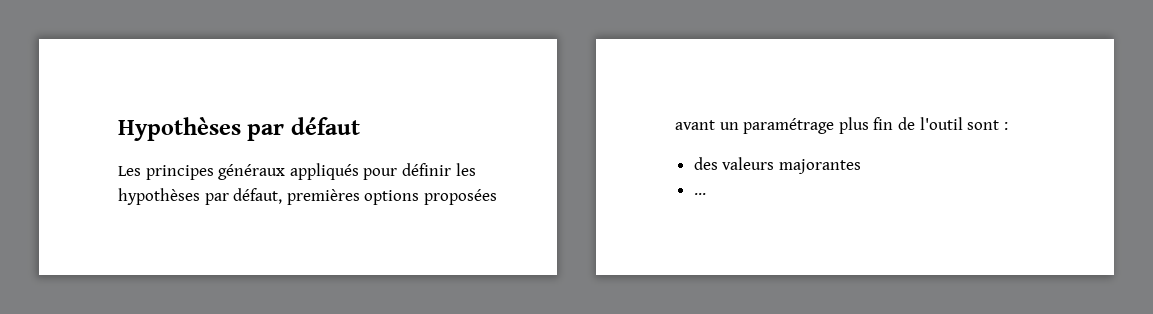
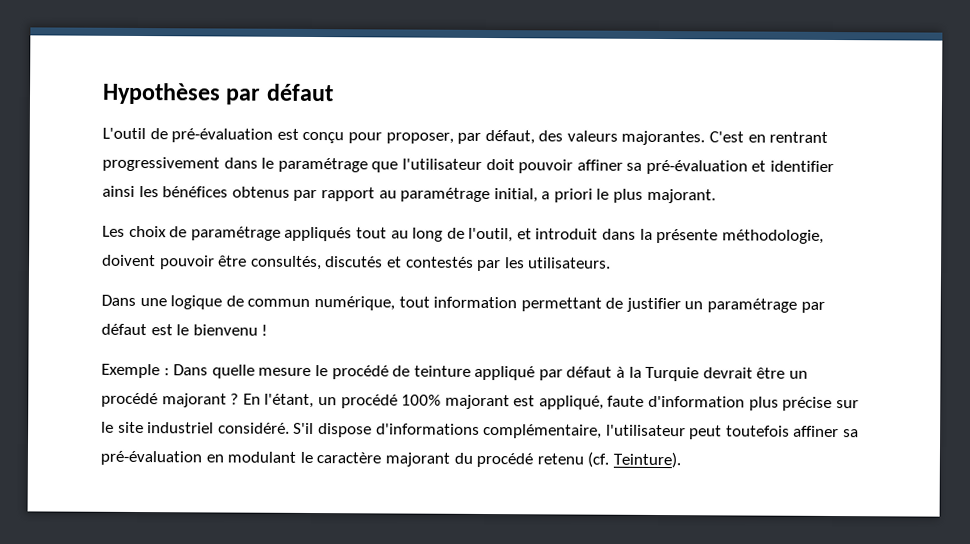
- Les principes généraux appliqués pour définir les hypothèses par défaut, premières options proposées avant un paramétrage plus fin de l'outil sont :
- des valeurs majorantes
- ...
+ L'outil de pré-évaluation est conçu pour proposer, par défaut, des valeurs majorantes. C'est en rentrant progressivement dans le paramétrage que l'utilisateur doit pouvoir affiner sa pré-évaluation et identifier ainsi les bénéfices obtenus par rapport au paramétrage initial, a priori le plus majorant.
+ Les choix de paramétrage appliqués tout au long de l'outil, et introduit dans la présente méthodologie, doivent pouvoir être consultés, discutés et contestés par les utilisateurs.
+ Dans une logique de commun numérique, tout information permettant de justifier un paramétrage par défaut est le bienvenu !
+ Exemple : Dans quelle mesure le procédé de teinture appliqué par défaut à la Turquie devrait être un procédé majorant ? En l'étant, un procédé 100% majorant est appliqué, faute d'information plus précise sur le site industriel considéré. S'il dispose d'informations complémentaire, l'utilisateur peut toutefois affiner sa pré-évaluation en modulant le caractère majorant du procédé retenu (cf. Teinture).

